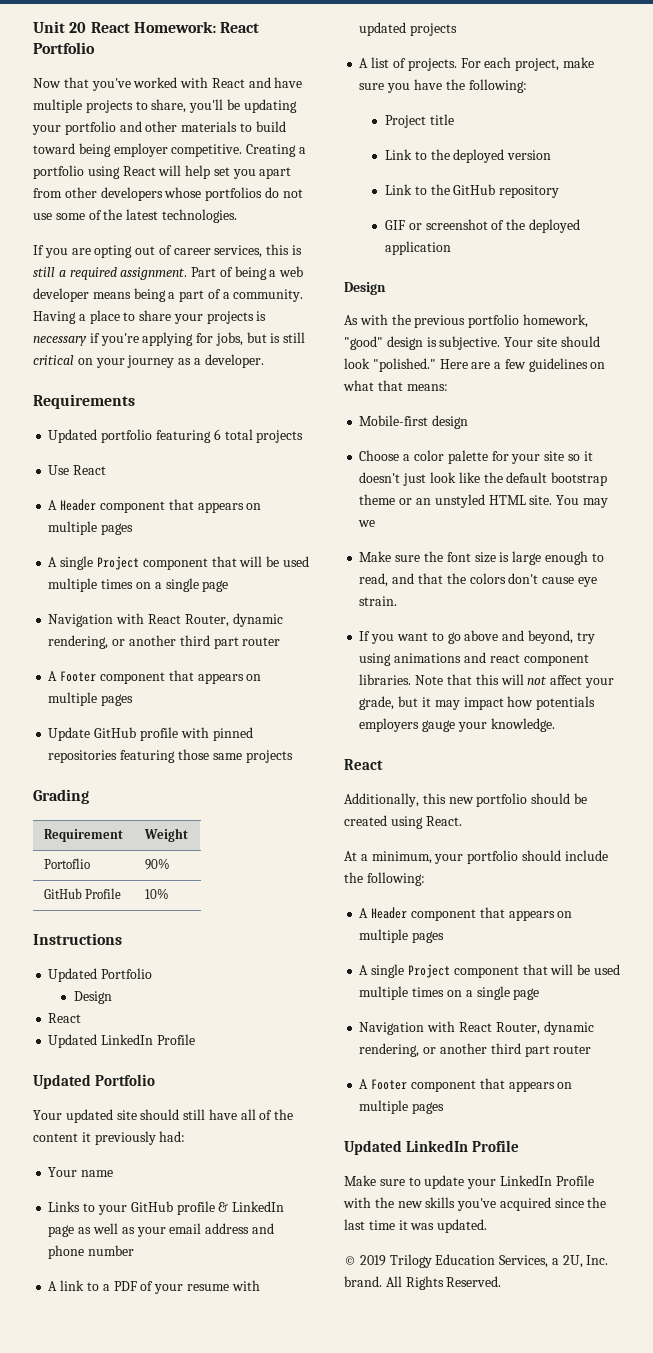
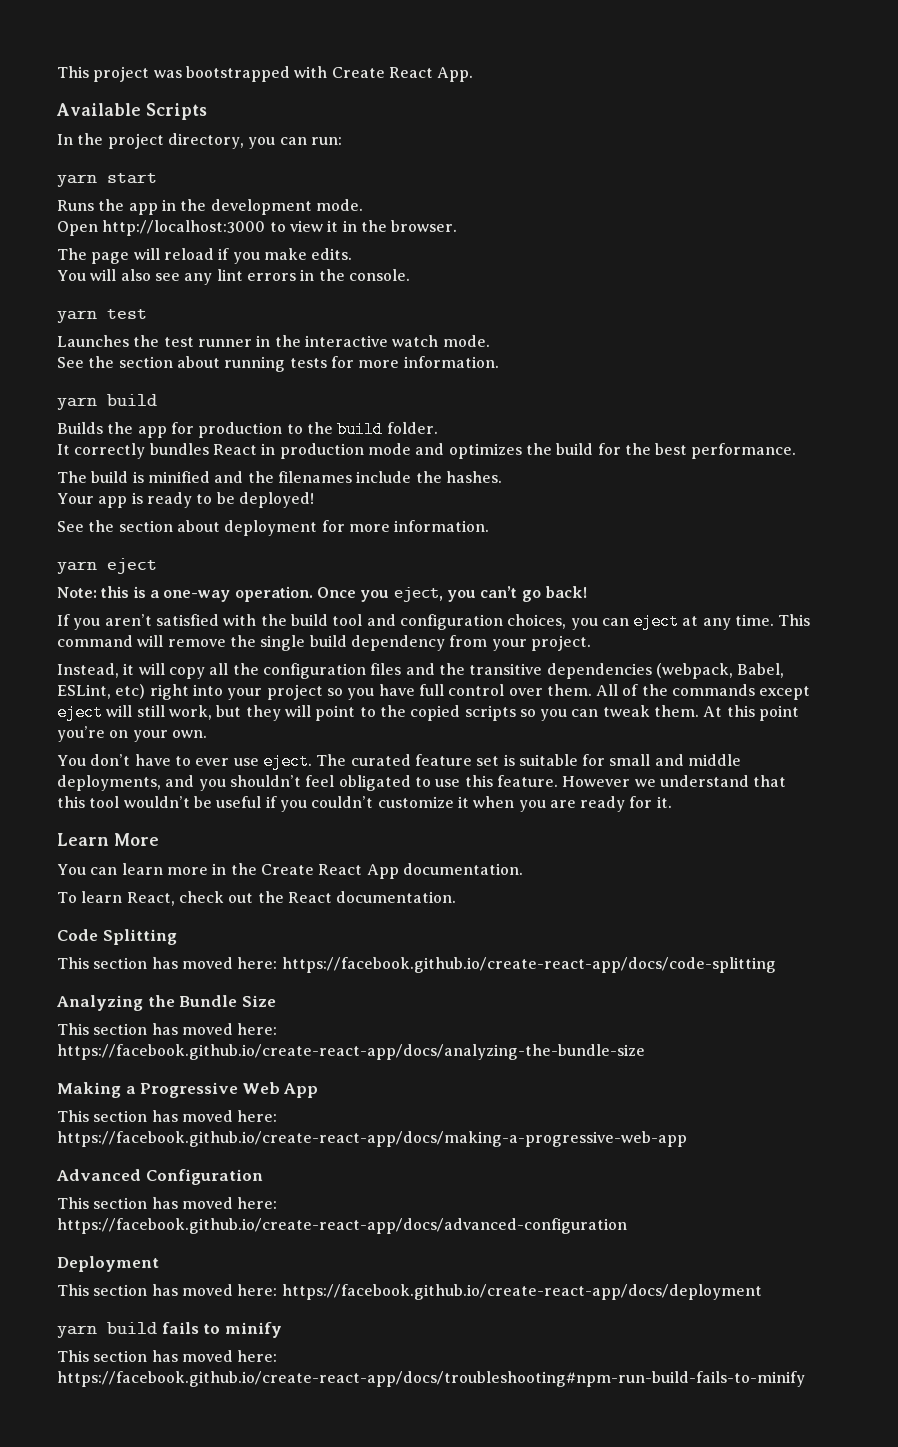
- Unit 20 React Homework: React Portfolio
- Now that you've worked with React and have multiple projects to share, you'll be updating your portfolio and other materials to build toward being employer competitive. Creating a portfolio using React will help set you apart from other developers whose portfolios do not use some of the latest technologies.
- If you are opting out of career services, this is still a required assignment. Part of being a web developer means being a part of a community. Having a place to share your projects is necessary if you're applying for jobs, but is still critical on your journey as a developer.
- Requirements
- Updated portfolio featuring 6 total projects
- Use React
- A Header component that appears on multiple pages
- A single Project component that will be used multiple times on a single page
- Navigation with React Router, dynamic rendering, or another third part router
- A Footer component that appears on multiple pages
- Update GitHub profile with pinned repositories featuring those same projects
- Grading
- Requirement | Weight
- Portoflio | 90%
- GitHub Profile | 10%
- Instructions
- Updated Portfolio
- Design
- React
- Updated LinkedIn Profile
- Updated Portfolio
- Your updated site should still have all of the content it previously had:
- Your name
- Links to your GitHub profile & LinkedIn page as well as your email address and phone number
- A link to a PDF of your resume with updated projects
- A list of projects. For each project, make sure you have the following:
- Project title
- Link to the deployed version
- Link to the GitHub repository
- GIF or screenshot of the deployed application
- Design
- As with the previous portfolio homework, "good" design is subjective. Your site should look "polished." Here are a few guidelines on what that means:
- Mobile-first design
- Choose a color palette for your site so it doesn't just look like the default bootstrap theme or an unstyled HTML site. You may we
- Make sure the font size is large enough to read, and that the colors don't cause eye strain.
- If you want to go above and beyond, try using animations and react component libraries. Note that this will not affect your grade, but it may impact how potentials employers gauge your knowledge.
- React
- Additionally, this new portfolio should be created using React.
- At a minimum, your portfolio should include the following:
- A Header component that appears on multiple pages
- A single Project component that will be used multiple times on a single page
- Navigation with React Router, dynamic rendering, or another third part router
- A Footer component that appears on multiple pages
- Updated LinkedIn Profile
- Make sure to update your LinkedIn Profile with the new skills you've acquired since the last time it was updated.
- © 2019 Trilogy Education Services, a 2U, Inc. brand. All Rights Reserved.
+ This project was bootstrapped with Create React App.
+ Available Scripts
+ In the project directory, you can run:
+ yarn start
+ Runs the app in the development mode.
+ Open http://localhost:3000 to view it in the browser.
+ The page will reload if you make edits.
+ You will also see any lint errors in the console.
+ yarn test
+ Launches the test runner in the interactive watch mode.
+ See the section about running tests for more information.
+ yarn build
+ Builds the app for production to the build folder.
+ It correctly bundles React in production mode and optimizes the build for the best performance.
+ The build is minified and the filenames include the hashes.
+ Your app is ready to be deployed!
+ See the section about deployment for more information.
+ yarn eject
+ Note: this is a one-way operation. Once you eject, you can’t go back!
+ If you aren’t satisfied with the build tool and configuration choices, you can eject at any time. This command will remove the single build dependency from your project.
+ Instead, it will copy all the configuration files and the transitive dependencies (webpack, Babel, ESLint, etc) right into your project so you have full control over them. All of the commands except eject will still work, but they will point to the copied scripts so you can tweak them. At this point you’re on your own.
+ You don’t have to ever use eject. The curated feature set is suitable for small and middle deployments, and you shouldn’t feel obligated to use this feature. However we understand that this tool wouldn’t be useful if you couldn’t customize it when you are ready for it.
+ Learn More
+ You can learn more in the Create React App documentation.
+ To learn React, check out the React documentation.
+ Code Splitting
+ This section has moved here: https://facebook.github.io/create-react-app/docs/code-splitting
+ Analyzing the Bundle Size
+ This section has moved here: https://facebook.github.io/create-react-app/docs/analyzing-the-bundle-size
+ Making a Progressive Web App
+ This section has moved here: https://facebook.github.io/create-react-app/docs/making-a-progressive-web-app
+ Advanced Configuration
+ This section has moved here: https://facebook.github.io/create-react-app/docs/advanced-configuration
+ Deployment
+ This section has moved here: https://facebook.github.io/create-react-app/docs/deployment
+ yarn build fails to minify
+ This section has moved here: https://facebook.github.io/create-react-app/docs/troubleshooting#npm-run-build-fails-to-minify

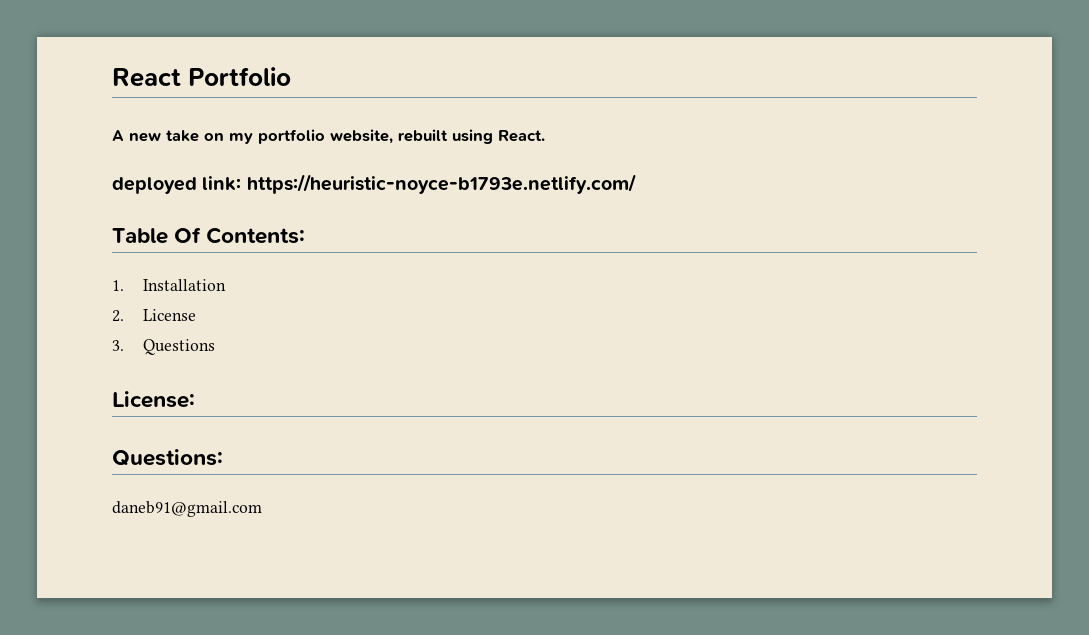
- This project was bootstrapped with Create React App.
- Available Scripts
- In the project directory, you can run:
- yarn start
- Runs the app in the development mode.
- Open http://localhost:3000 to view it in the browser.
- The page will reload if you make edits.
- You will also see any lint errors in the console.
- yarn test
- Launches the test runner in the interactive watch mode.
- See the section about running tests for more information.
- yarn build
- Builds the app for production to the build folder.
- It correctly bundles React in production mode and optimizes the build for the best performance.
- The build is minified and the filenames include the hashes.
- Your app is ready to be deployed!
- See the section about deployment for more information.
- yarn eject
- Note: this is a one-way operation. Once you eject, you can’t go back!
- If you aren’t satisfied with the build tool and configuration choices, you can eject at any time. This command will remove the single build dependency from your project.
- Instead, it will copy all the configuration files and the transitive dependencies (webpack, Babel, ESLint, etc) right into your project so you have full control over them. All of the commands except eject will still work, but they will point to the copied scripts so you can tweak them. At this point you’re on your own.
- You don’t have to ever use eject. The curated feature set is suitable for small and middle deployments, and you shouldn’t feel obligated to use this feature. However we understand that this tool wouldn’t be useful if you couldn’t customize it when you are ready for it.
- Learn More
- You can learn more in the Create React App documentation.
- To learn React, check out the React documentation.
- Code Splitting
- This section has moved here: https://facebook.github.io/create-react-app/docs/code-splitting
- Analyzing the Bundle Size
- This section has moved here: https://facebook.github.io/create-react-app/docs/analyzing-the-bundle-size
- Making a Progressive Web App
- This section has moved here: https://facebook.github.io/create-react-app/docs/making-a-progressive-web-app
- Advanced Configuration
- This section has moved here: https://facebook.github.io/create-react-app/docs/advanced-configuration
- Deployment
- This section has moved here: https://facebook.github.io/create-react-app/docs/deployment
- yarn build fails to minify
- This section has moved here: https://facebook.github.io/create-react-app/docs/troubleshooting#npm-run-build-fails-to-minify
+ React Portfolio
+ A new take on my portfolio website, rebuilt using React.
+ deployed link: https://heuristic-noyce-b1793e.netlify.com/
+ Table Of Contents:
+ 1. Installation
+ 2. License
+ 3. Questions
+ License:
+ Questions:
+ daneb91@gmail.com

